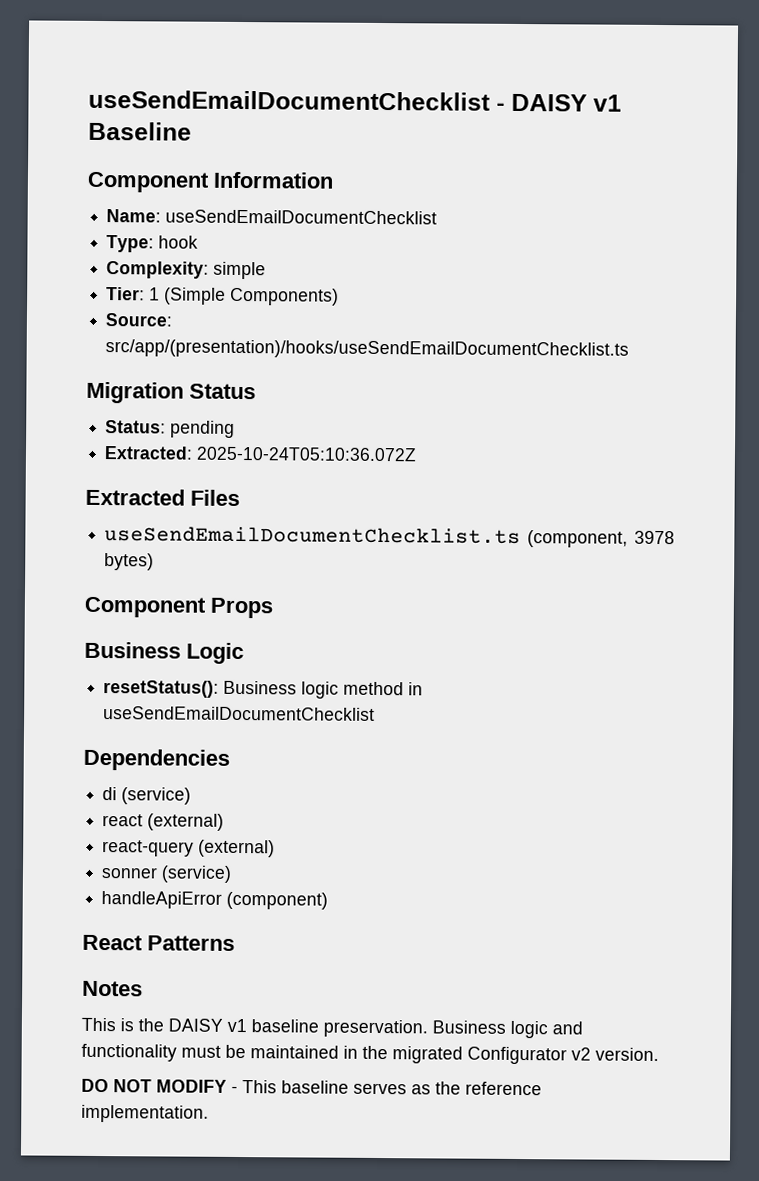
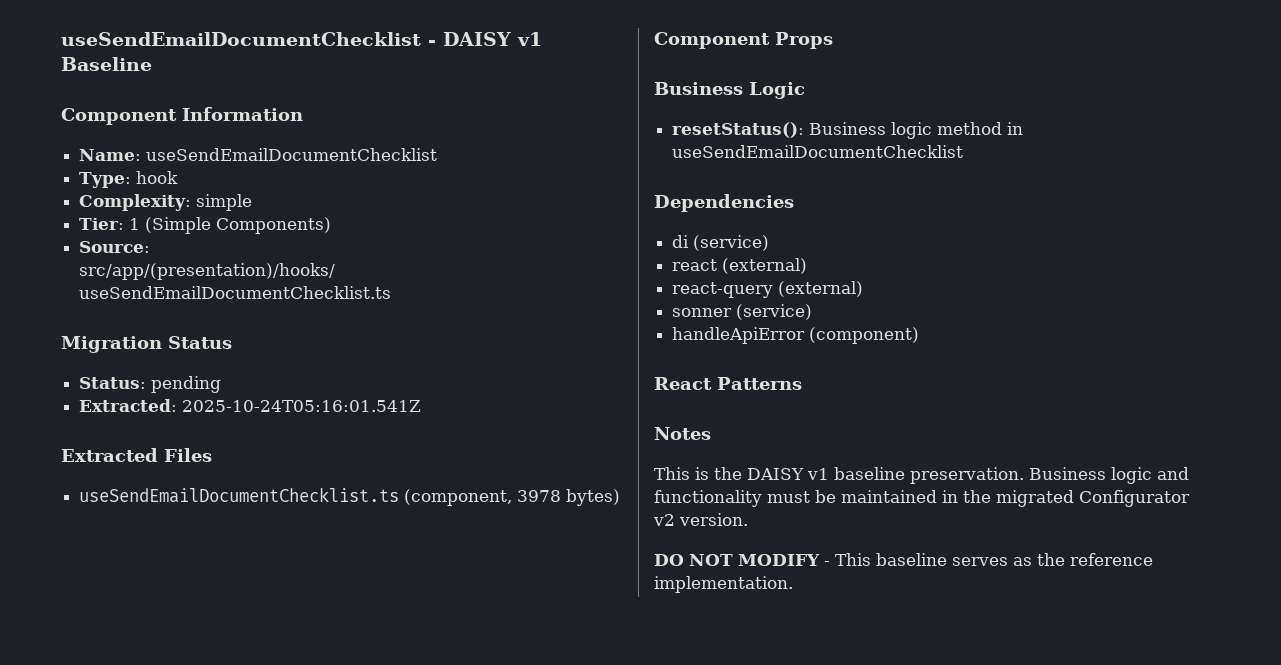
- Extracted: 2025-10-24T05:10:36.072Z
+ Extracted: 2025-10-24T05:16:01.541Z

